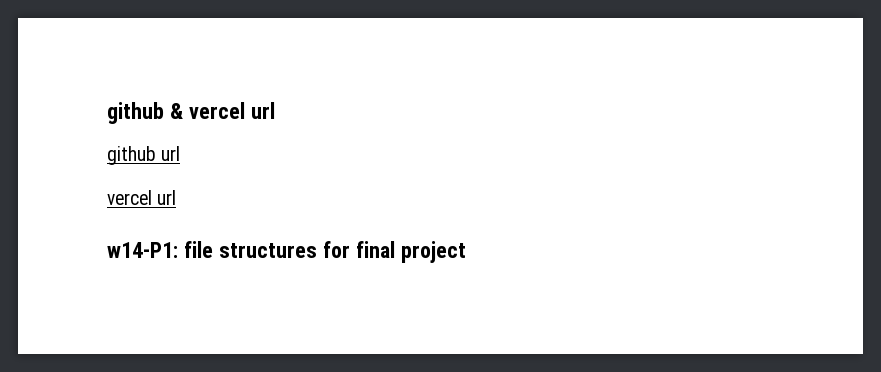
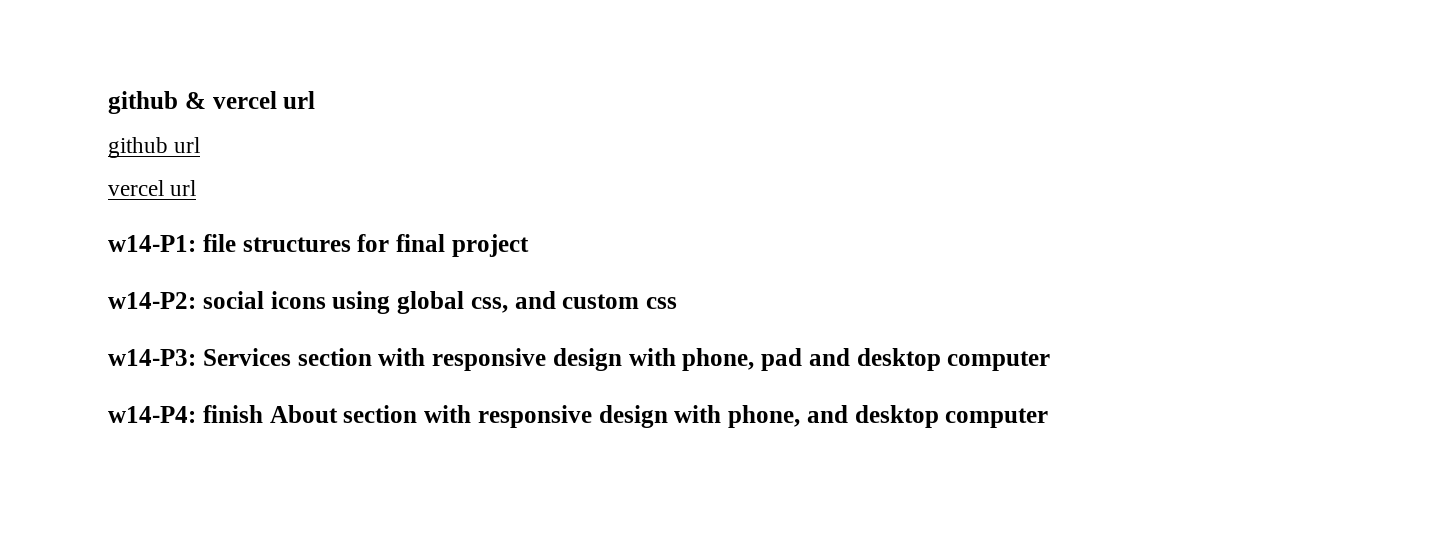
+ w14-P2: social icons using global css, and custom css
+ w14-P3: Services section with responsive design with phone, pad and desktop computer
+ w14-P4: finish About section with responsive design with phone, and desktop computer

